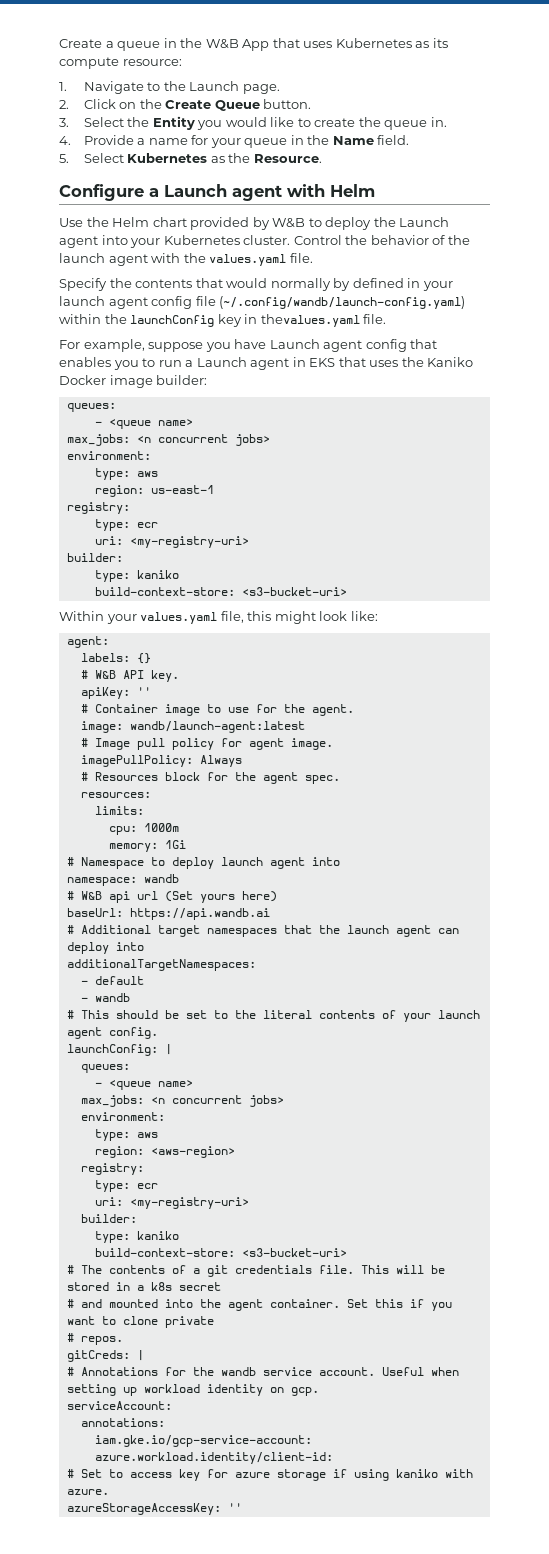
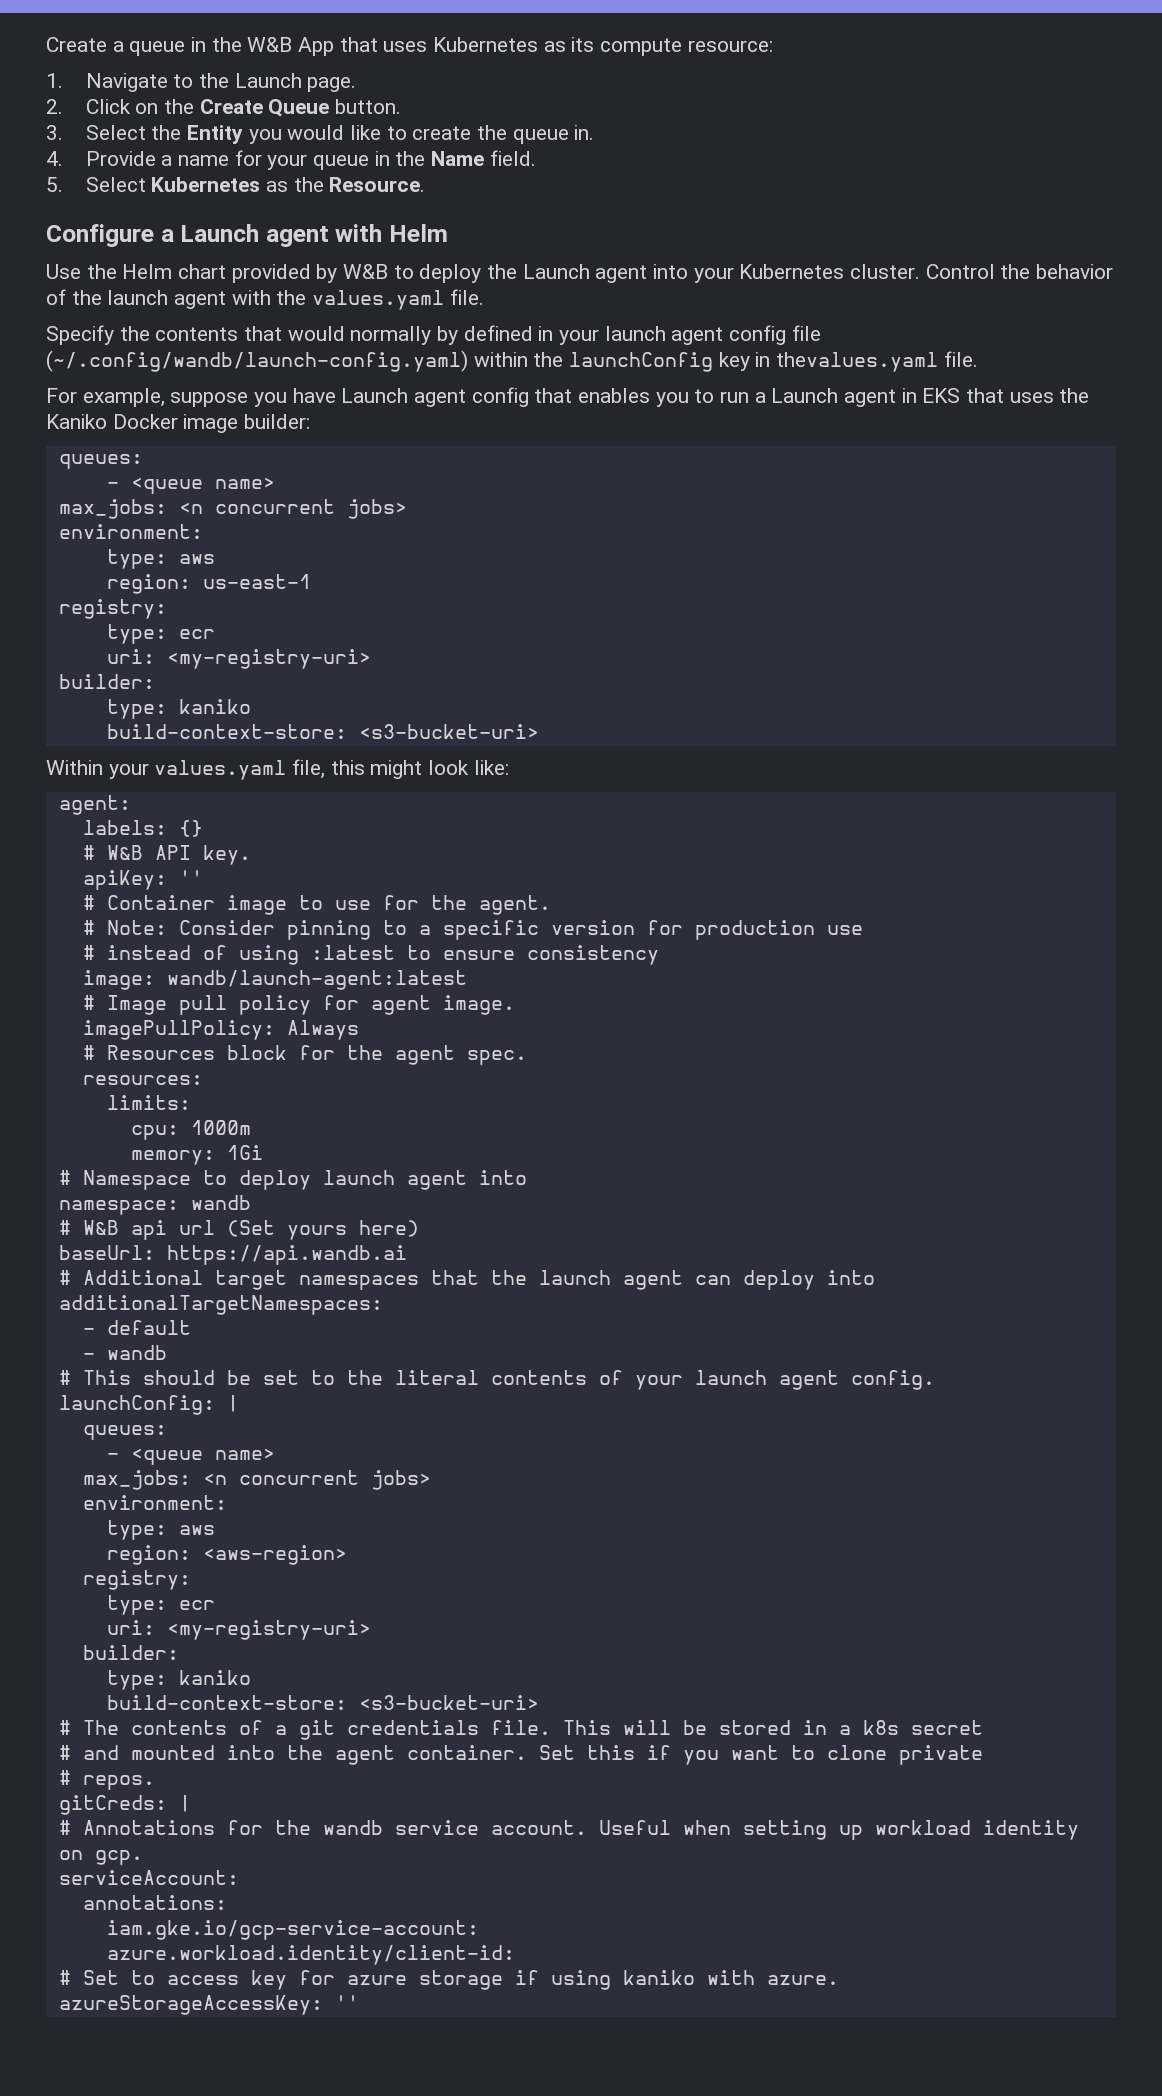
+ # Note: Consider pinning to a specific version for production use
+ # instead of using :latest to ensure consistency

